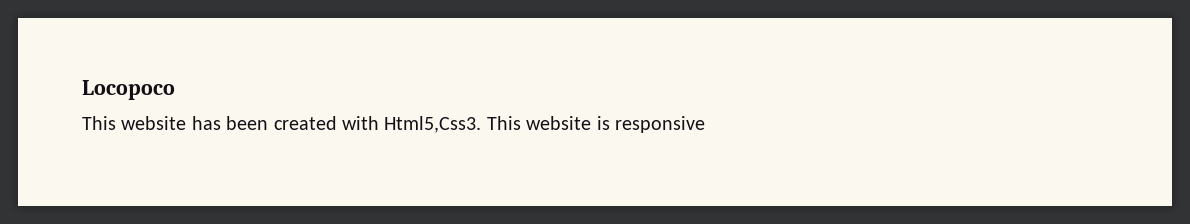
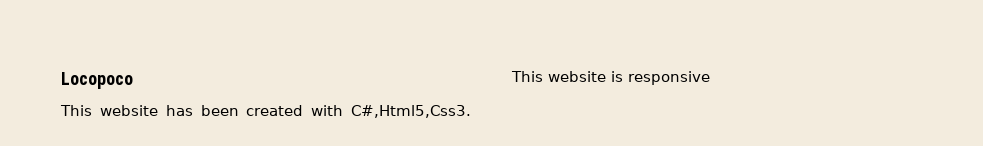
- This website has been created with Html5,Css3.
+ This website has been created with C#,Html5,Css3.

